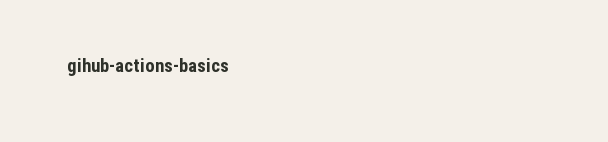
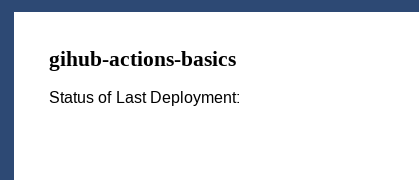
+ Status of Last Deployment:

